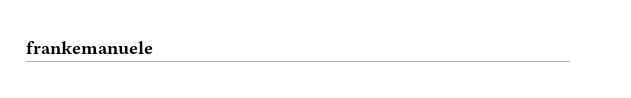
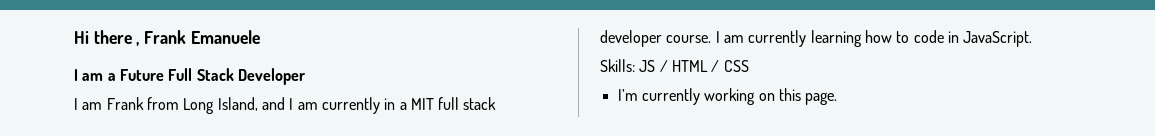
- frankemanuele
+ Hi there , Frank Emanuele
+ I am a Future Full Stack Developer
+ I am Frank from Long Island, and I am currently in a MIT full stack developer course. I am currently learning how to code in JavaScript.
+ Skills: JS / HTML / CSS
+ I’m currently working on this page.

